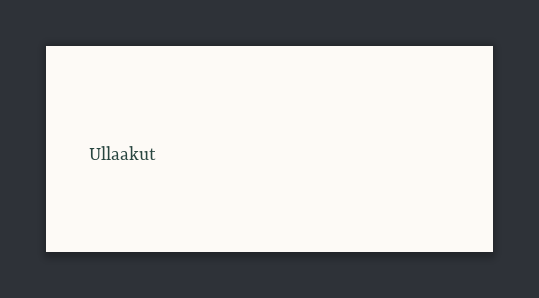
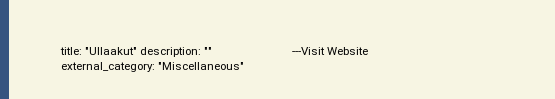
- Ullaakut
+ title: "Ullaakut" description: "" external_category: "Miscellaneous" ---Visit Website

